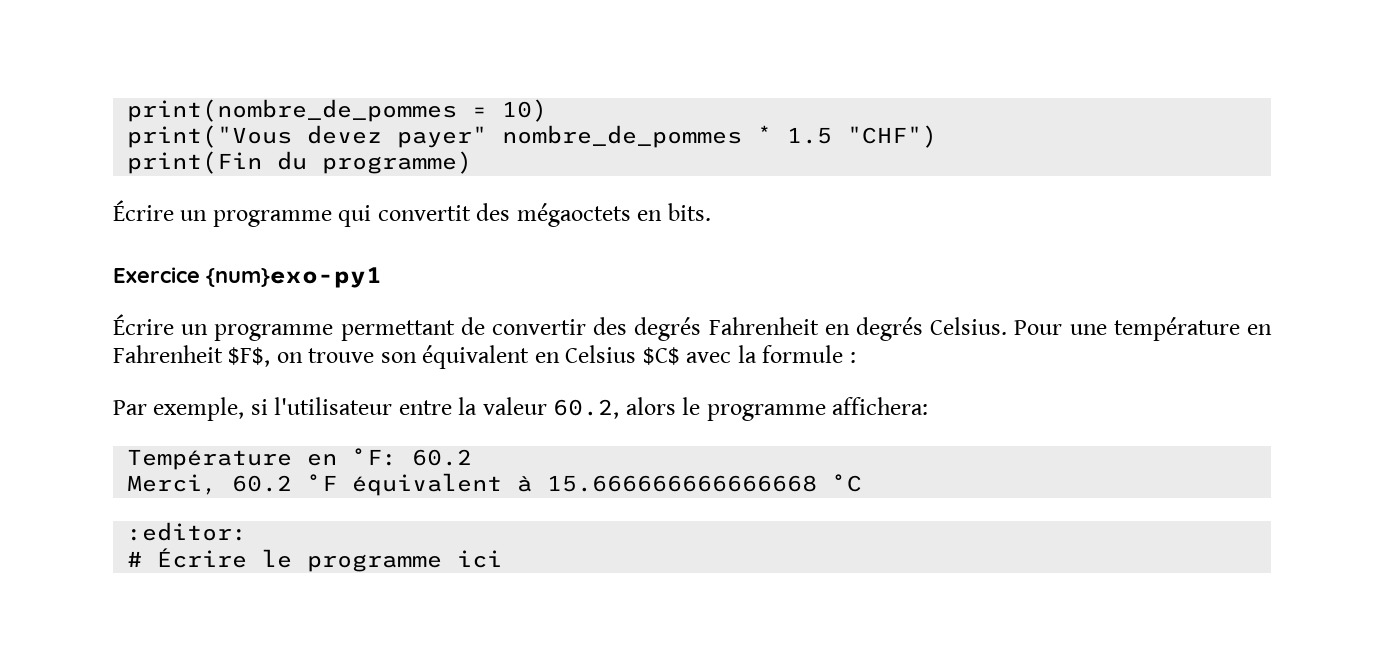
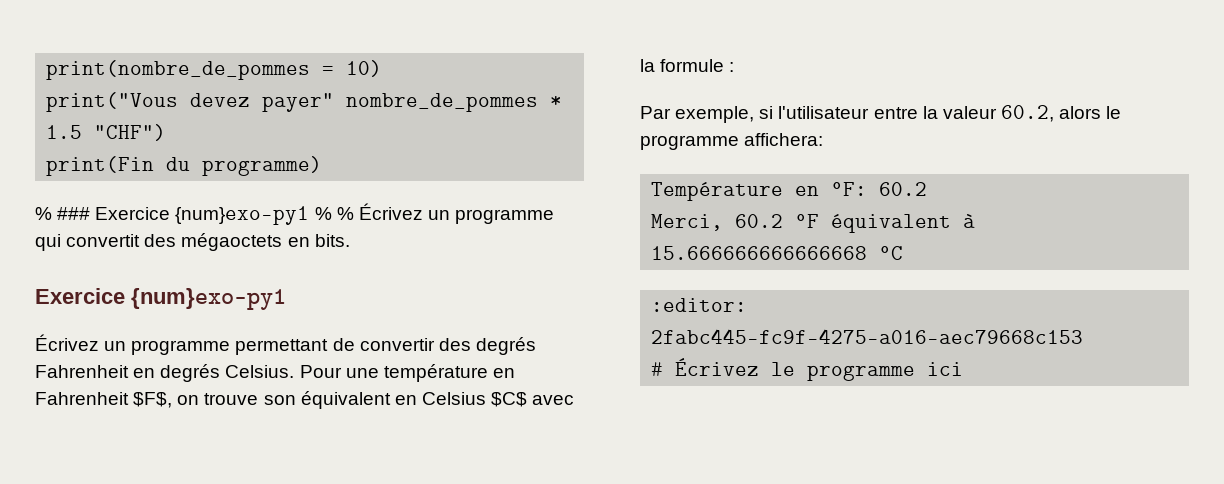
- Écrire un programme qui convertit des mégaoctets en bits.
+ % ### Exercice {num}exo-py1 % % Écrivez un programme qui convertit des mégaoctets en bits.
- Écrire un programme permettant de convertir des degrés Fahrenheit en degrés Celsius.
+ Écrivez un programme permettant de convertir des degrés Fahrenheit en degrés Celsius.
- :editor:
+ :editor: 2fabc445-fc9f-4275-a016-aec79668c153
- # Écrire le programme ici
+ # Écrivez le programme ici

